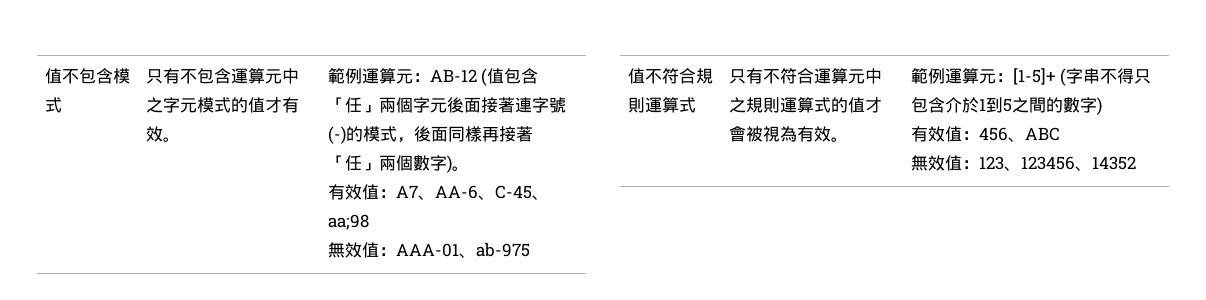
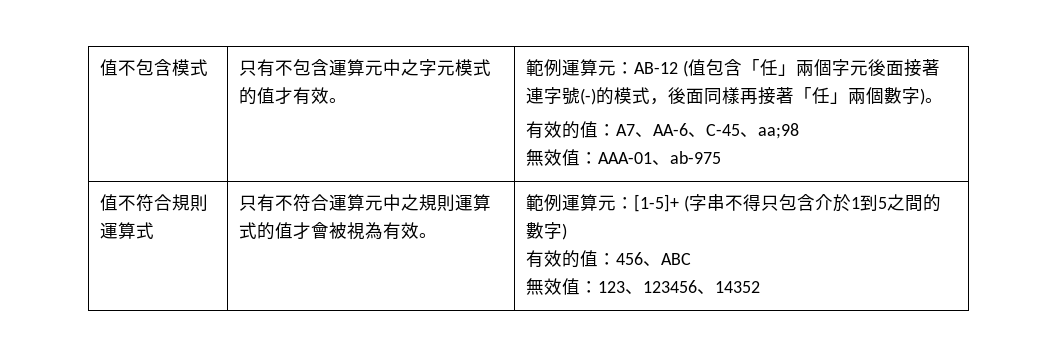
- 有效值：A7、AA-6、C-45、aa;98
+ 有效的值：A7、AA-6、C-45、aa;98
- 有效值：456、ABC
+ 有效的值：456、ABC

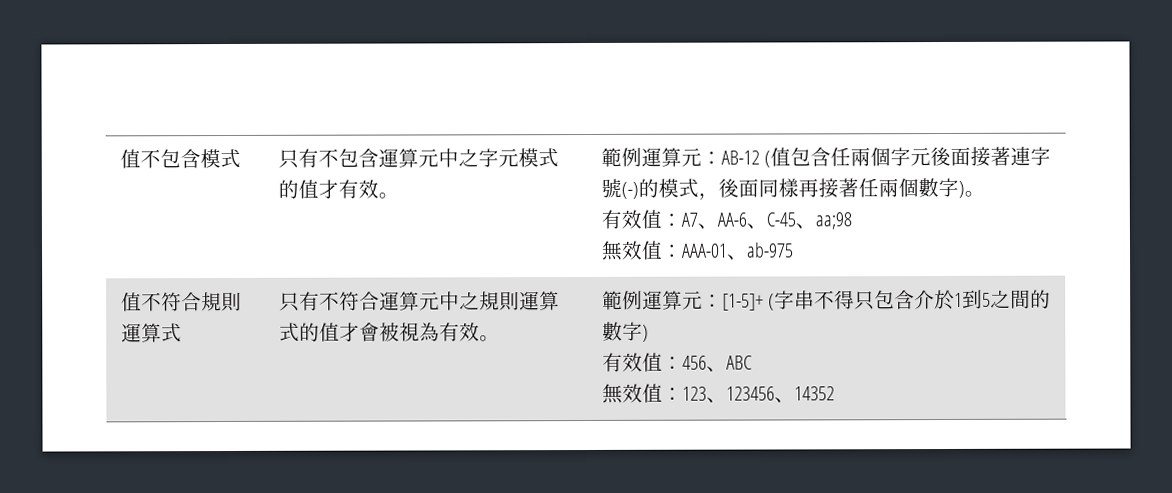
- 範例運算元：AB-12 (值包含「任」兩個字元後面接著連字號(-)的模式，後面同樣再接著「任」兩個數字)。
+ 範例運算元：AB-12 (值包含任兩個字元後面接著連字號(-)的模式，後面同樣再接著任兩個數字)。
- 有效的值：A7、AA-6、C-45、aa;98
+ 有效值：A7、AA-6、C-45、aa;98
- 有效的值：456、ABC
+ 有效值：456、ABC

